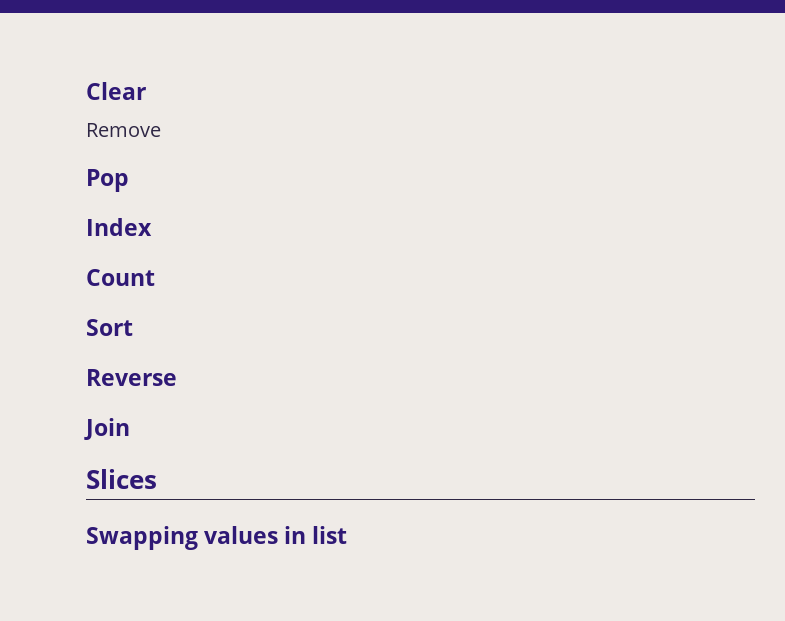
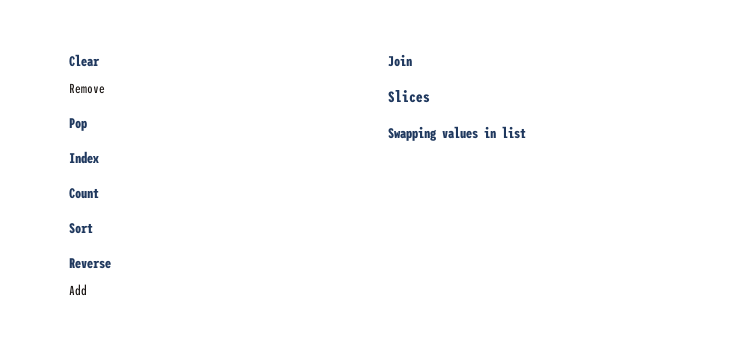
+ Add

